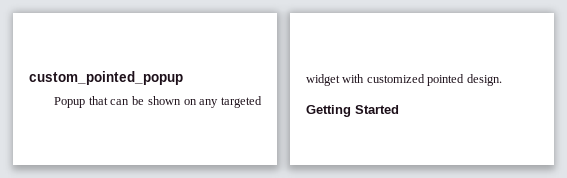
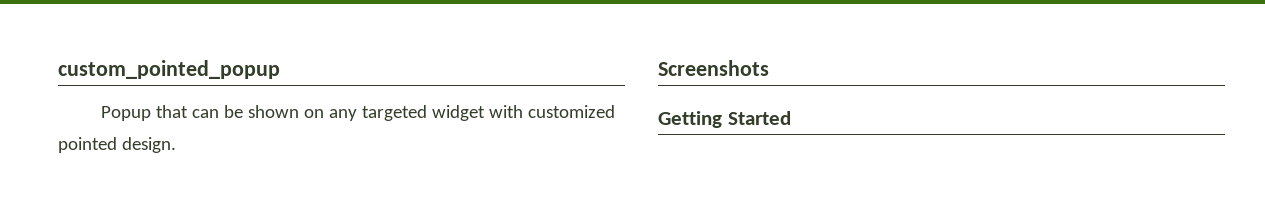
+ Screenshots

